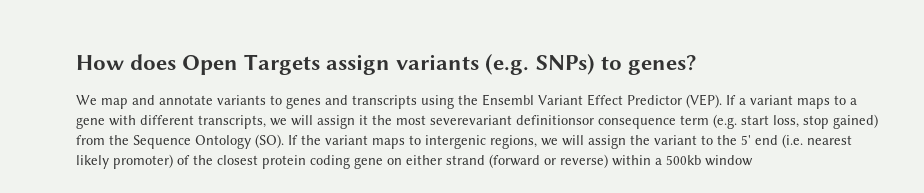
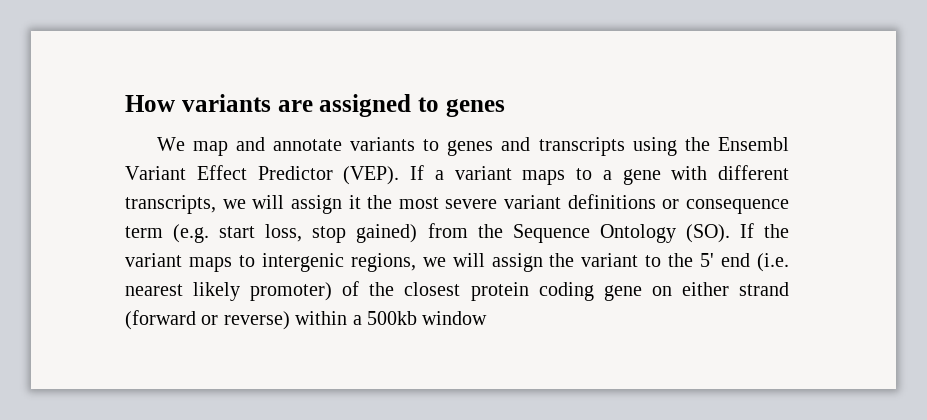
- How does Open Targets assign variants (e.g. SNPs) to genes?
+ How variants are assigned to genes
- If a variant maps to a gene with different transcripts, we will assign it the most severevariant definitionsor consequence term (e.g. start loss, stop gained) from the Sequence Ontology (SO). If the variant maps to intergenic regions, we will assign the variant to the 5' end (i.e. nearest likely promoter) of the closest protein coding gene on either strand (forward or reverse) within a 500kb window
+ If a variant maps to a gene with different transcripts, we will assign it the most severe variant definitions or consequence term (e.g. start loss, stop gained) from the Sequence Ontology (SO). If the variant maps to intergenic regions, we will assign the variant to the 5' end (i.e. nearest likely promoter) of the closest protein coding gene on either strand (forward or reverse) within a 500kb window

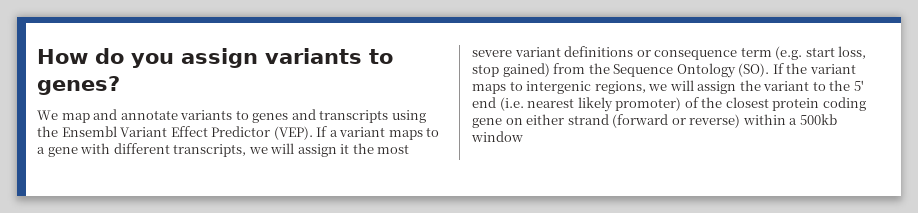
- How variants are assigned to genes
+ How do you assign variants to genes?

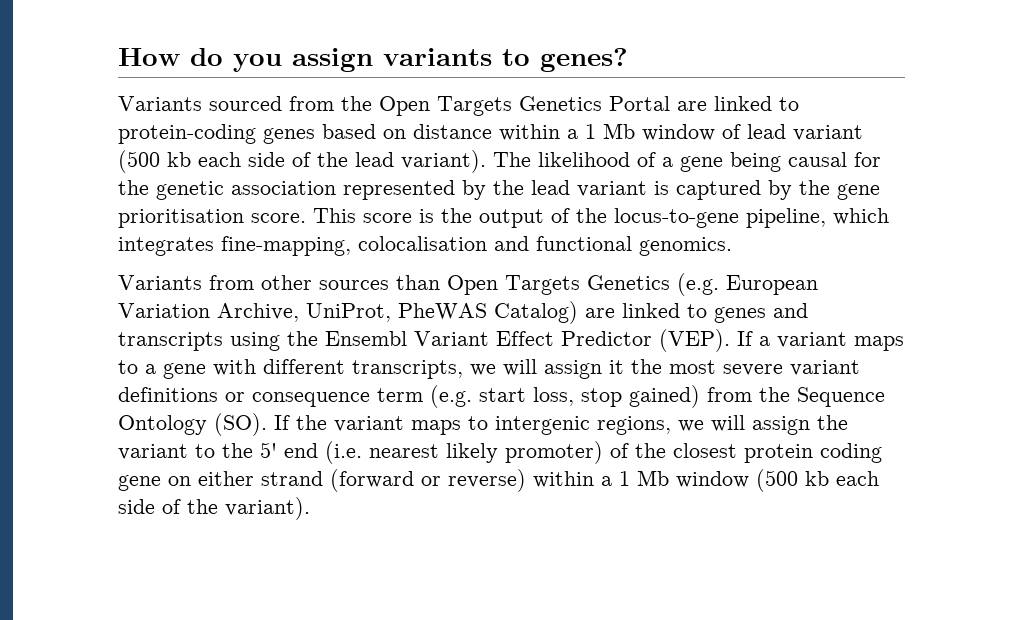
- We map and annotate variants to genes and transcripts using the Ensembl Variant Effect Predictor (VEP).
+ Variants sourced from the Open Targets Genetics Portal are linked to protein-coding genes based on distance within a 1 Mb window of lead variant (500 kb each side of the lead variant). The likelihood of a gene being causal for the genetic association represented by the lead variant is captured by the gene prioritisation score. This score is the output of the locus-to-gene pipeline, which integrates fine-mapping, colocalisation and functional genomics.
+ Variants from other sources than Open Targets Genetics (e.g. European Variation Archive, UniProt, PheWAS Catalog) are linked to genes and transcripts using the Ensembl Variant Effect Predictor (VEP).
- If a variant maps to a gene with different transcripts, we will assign it the most severe variant definitions or consequence term (e.g. start loss, stop gained) from the Sequence Ontology (SO). If the variant maps to intergenic regions, we will assign the variant to the 5' end (i.e. nearest likely promoter) of the closest protein coding gene on either strand (forward or reverse) within a 500kb window
+ If a variant maps to a gene with different transcripts, we will assign it the most severe variant definitions or consequence term (e.g. start loss, stop gained) from the Sequence Ontology (SO). If the variant maps to intergenic regions, we will assign the variant to the 5' end (i.e. nearest likely promoter) of the closest protein coding gene on either strand (forward or reverse) within a 1 Mb window (500 kb each side of the variant).

